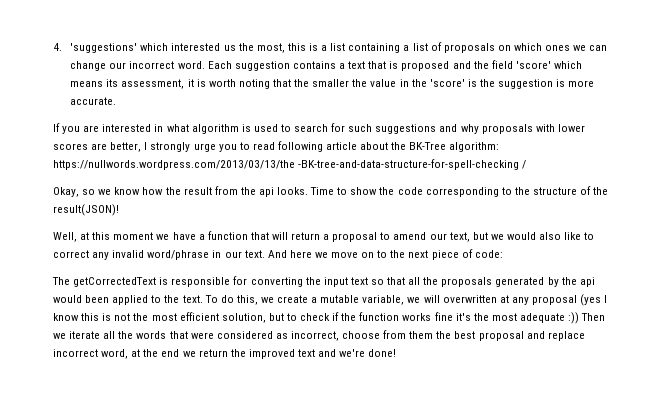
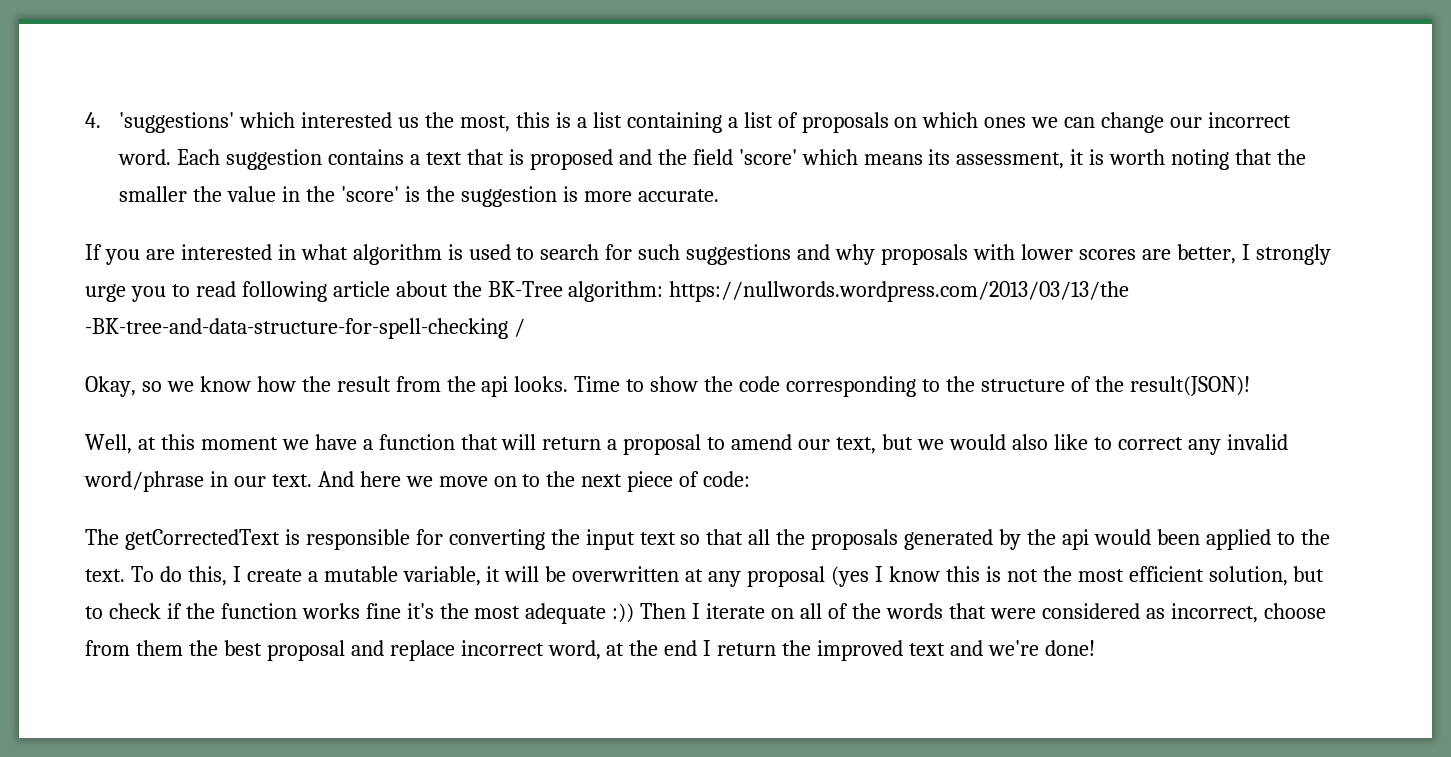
- To do this, we create a mutable variable, we will overwritten at any proposal (yes I know this is not the most efficient solution, but to check if the function works fine it's the most adequate :))
+ To do this, I create a mutable variable, it will be overwritten at any proposal (yes I know this is not the most efficient solution, but to check if the function works fine it's the most adequate :))
- Then we iterate all the words that were considered as incorrect, choose from them the best proposal and replace incorrect word, at the end we return the improved text and we're done!
+ Then I iterate on all of the words that were considered as incorrect, choose from them the best proposal and replace incorrect word, at the end I return the improved text and we're done!

